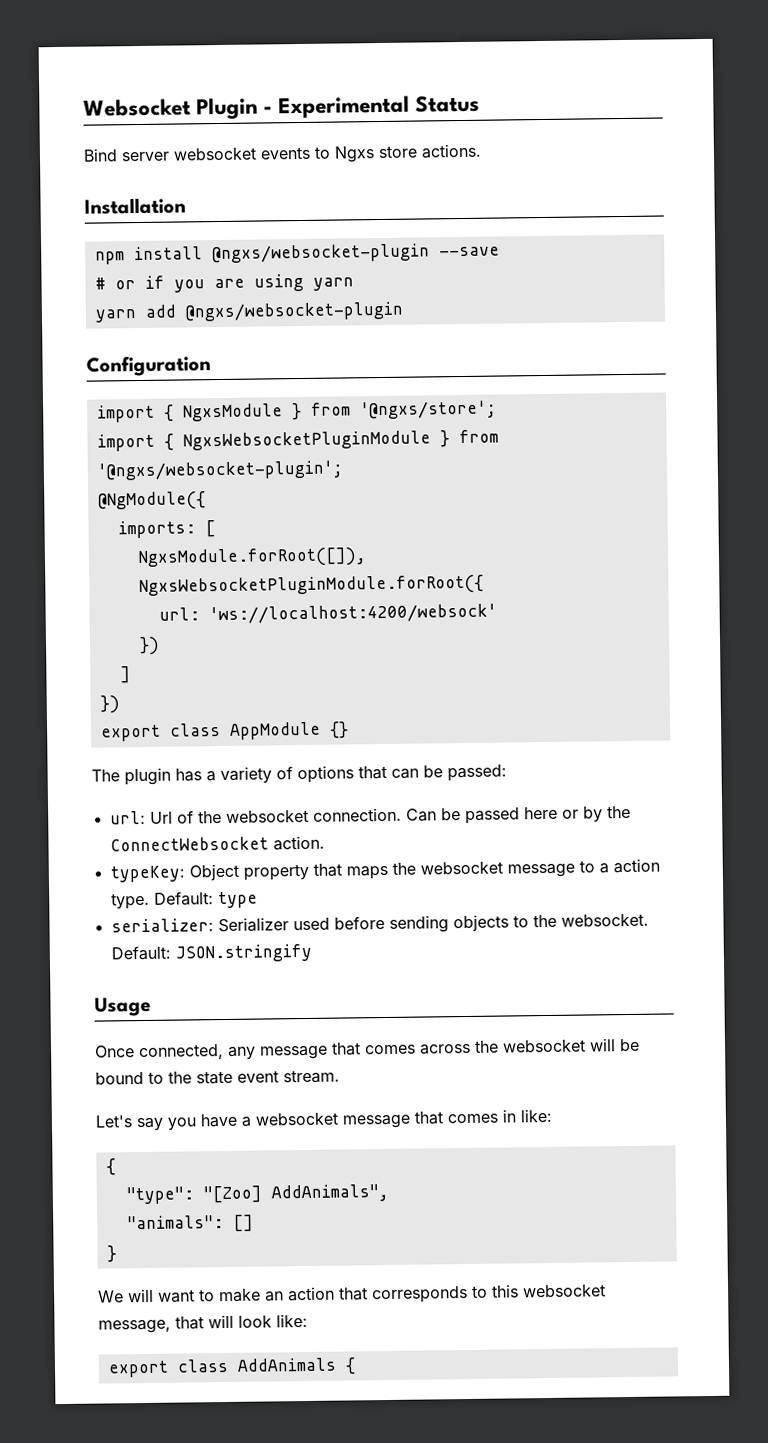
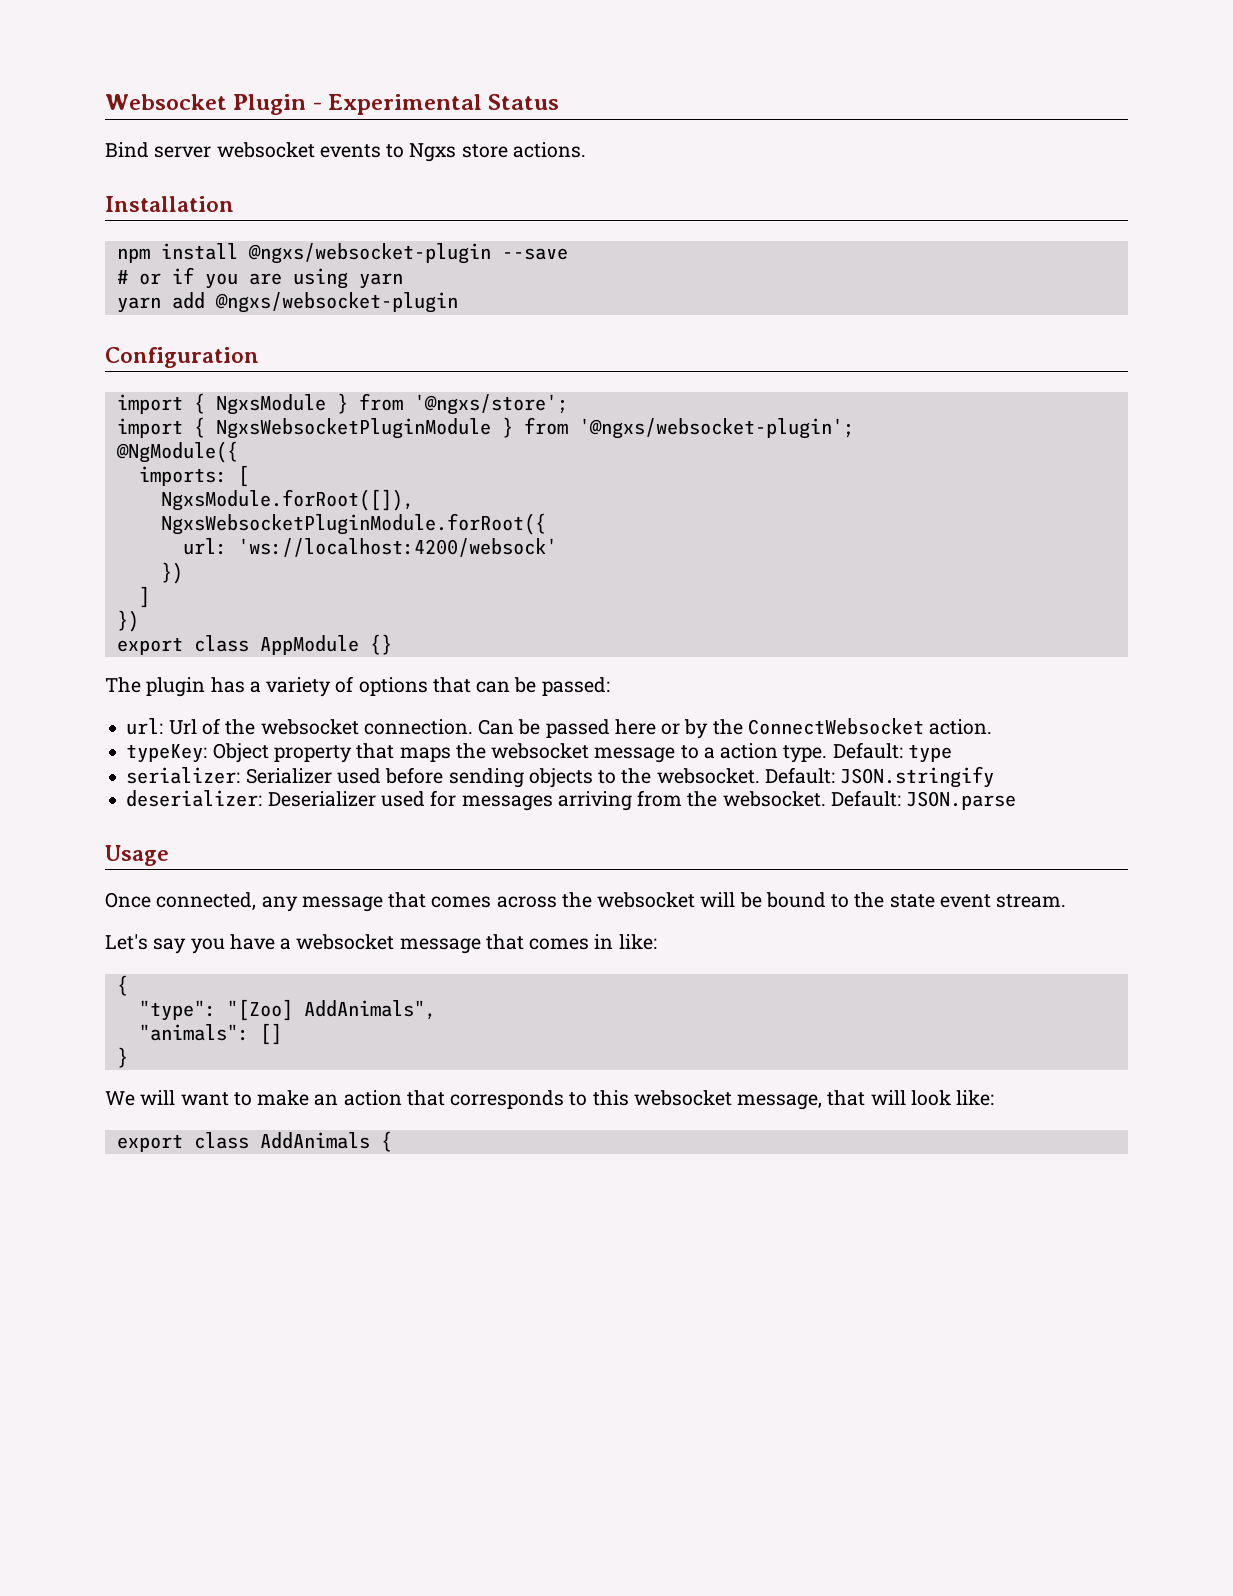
+ deserializer: Deserializer used for messages arriving from the websocket. Default: JSON.parse

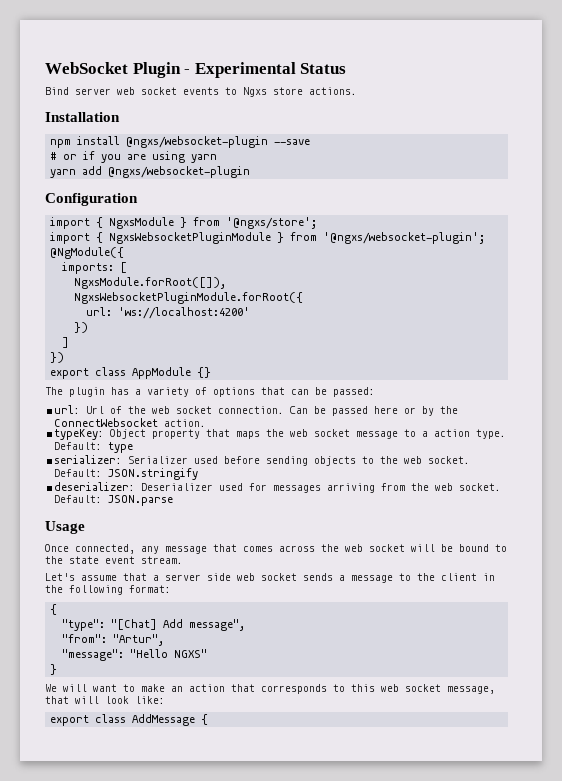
- Websocket Plugin - Experimental Status
+ WebSocket Plugin - Experimental Status
- Bind server websocket events to Ngxs store actions.
+ Bind server web socket events to Ngxs store actions.
- url: 'ws://localhost:4200/websock'
+ url: 'ws://localhost:4200'
- url: Url of the websocket connection.
+ url: Url of the web socket connection.
- typeKey: Object property that maps the websocket message to a action type.
+ typeKey: Object property that maps the web socket message to a action type.
- serializer: Serializer used before sending objects to the websocket.
+ serializer: Serializer used before sending objects to the web socket.
- deserializer: Deserializer used for messages arriving from the websocket.
+ deserializer: Deserializer used for messages arriving from the web socket.
- Once connected, any message that comes across the websocket will be bound to the state event stream.
+ Once connected, any message that comes across the web socket will be bound to the state event stream.
- Let's say you have a websocket message that comes in like:
+ Let's assume that a server side web socket sends a message to the client in the following format:
  {
- "type": "[Zoo] AddAnimals",
- "animals": []
+ "type": "[Chat] Add message",
+ "from": "Artur",
+ "message": "Hello NGXS"
- We will want to make an action that corresponds to this websocket message, that will look like:
+ We will want to make an action that corresponds to this web socket message, that will look like:
- export class AddAnimals {
+ export class AddMessage {

